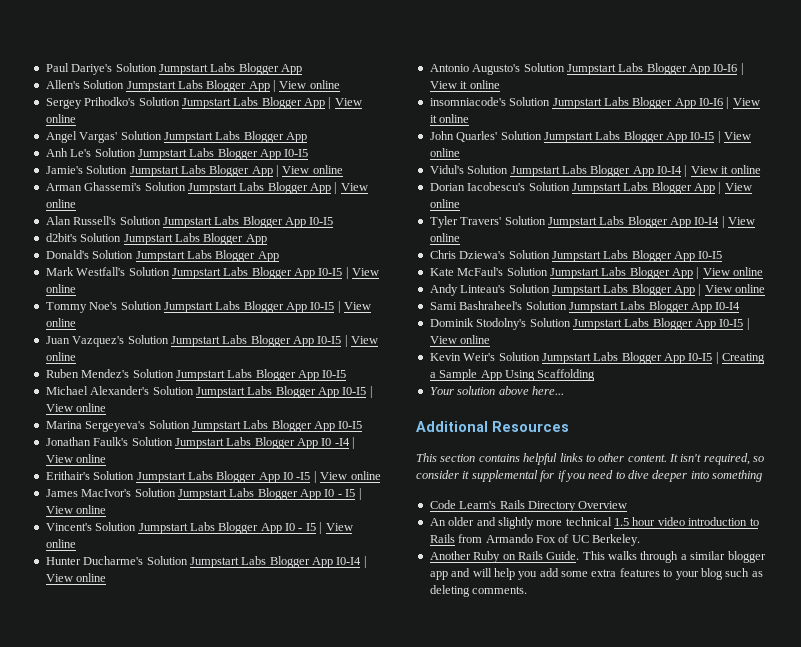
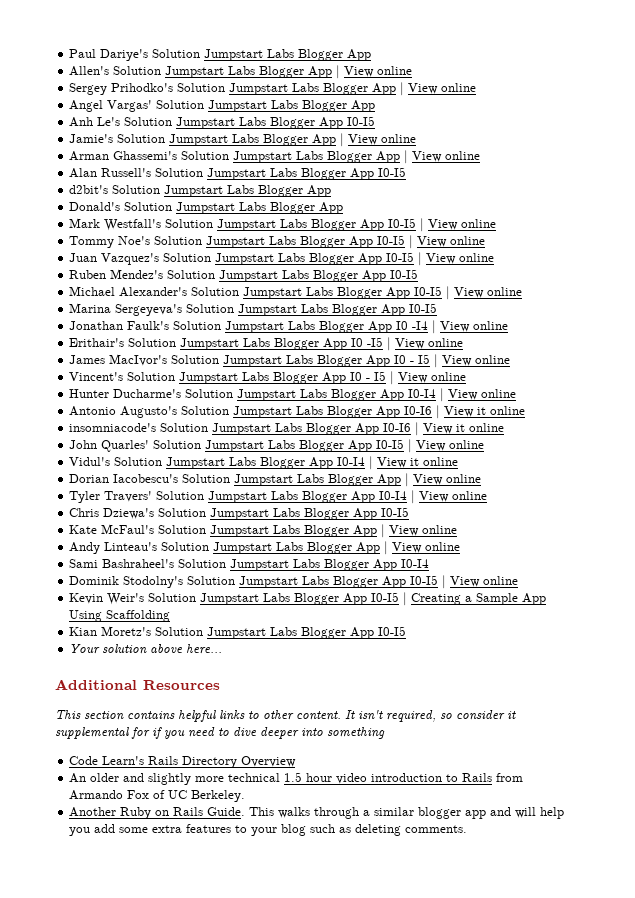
+ Kian Moretz's Solution Jumpstart Labs Blogger App I0-I5

